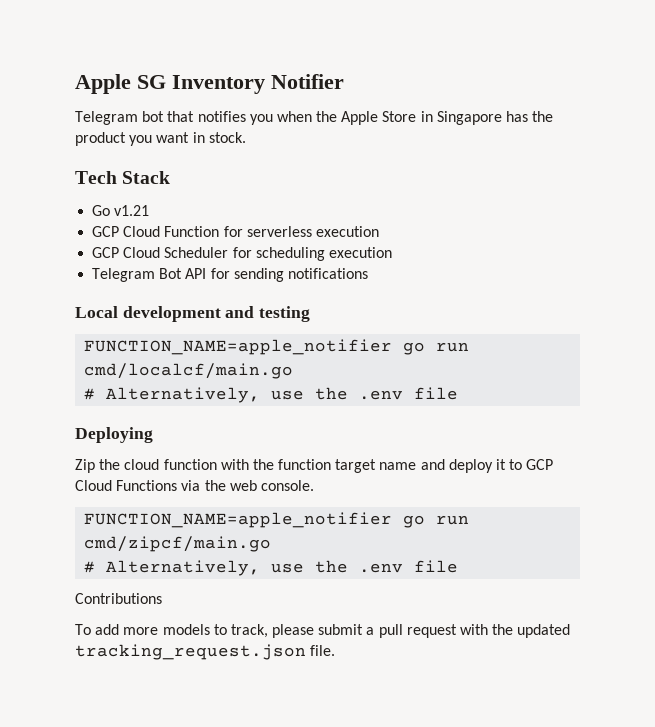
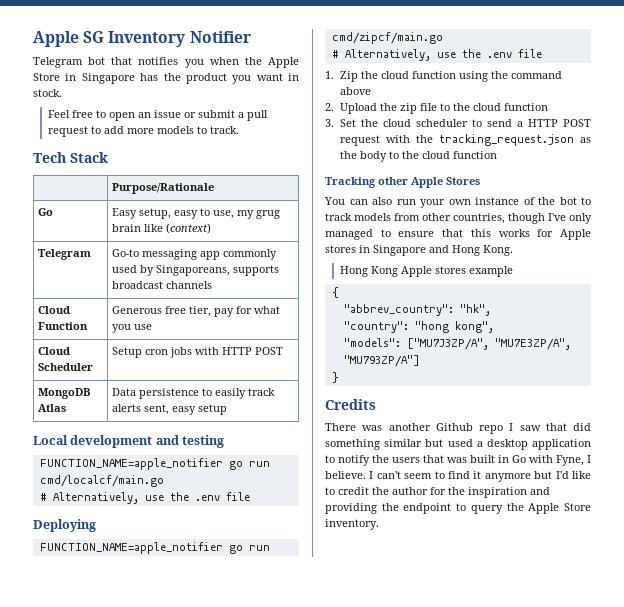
+ Feel free to open an issue or submit a pull request to add more models to track.
- Go v1.21
- GCP Cloud Function for serverless execution
- GCP Cloud Scheduler for scheduling execution
- Telegram Bot API for sending notifications
+ | Purpose/Rationale
+ Go | Easy setup, easy to use, my grug brain like (context)
+ Telegram | Go-to messaging app commonly used by Singaporeans, supports broadcast channels
+ Cloud Function | Generous free tier, pay for what you use
+ Cloud Scheduler | Setup cron jobs with HTTP POST
+ MongoDB Atlas | Data persistence to easily track alerts sent, easy setup
- Zip the cloud function with the function target name and deploy it to GCP Cloud Functions via the web console.
- Contributions
- To add more models to track, please submit a pull request with the updated tracking_request.json file.
+ 1. Zip the cloud function using the command above
+ 2. Upload the zip file to the cloud function
+ 3. Set the cloud scheduler to send a HTTP POST request with the tracking_request.json as the body to the cloud function
+ Tracking other Apple Stores
+ You can also run your own instance of the bot to track models from other countries, though I've only managed to ensure that this works for Apple stores in Singapore and Hong Kong.
+ Hong Kong Apple stores example
+ {
+ "abbrev_country": "hk",
+ "country": "hong kong",
+ "models": ["MU7J3ZP/A", "MU7E3ZP/A", "MU793ZP/A"]
+ }
+ Credits
+ There was another Github repo I saw that did something similar but used a desktop application to notify the users that was built in Go with Fyne, I believe. I can't seem to find it anymore but I'd like to credit the author for the inspiration and providing the endpoint to query the Apple Store inventory.

